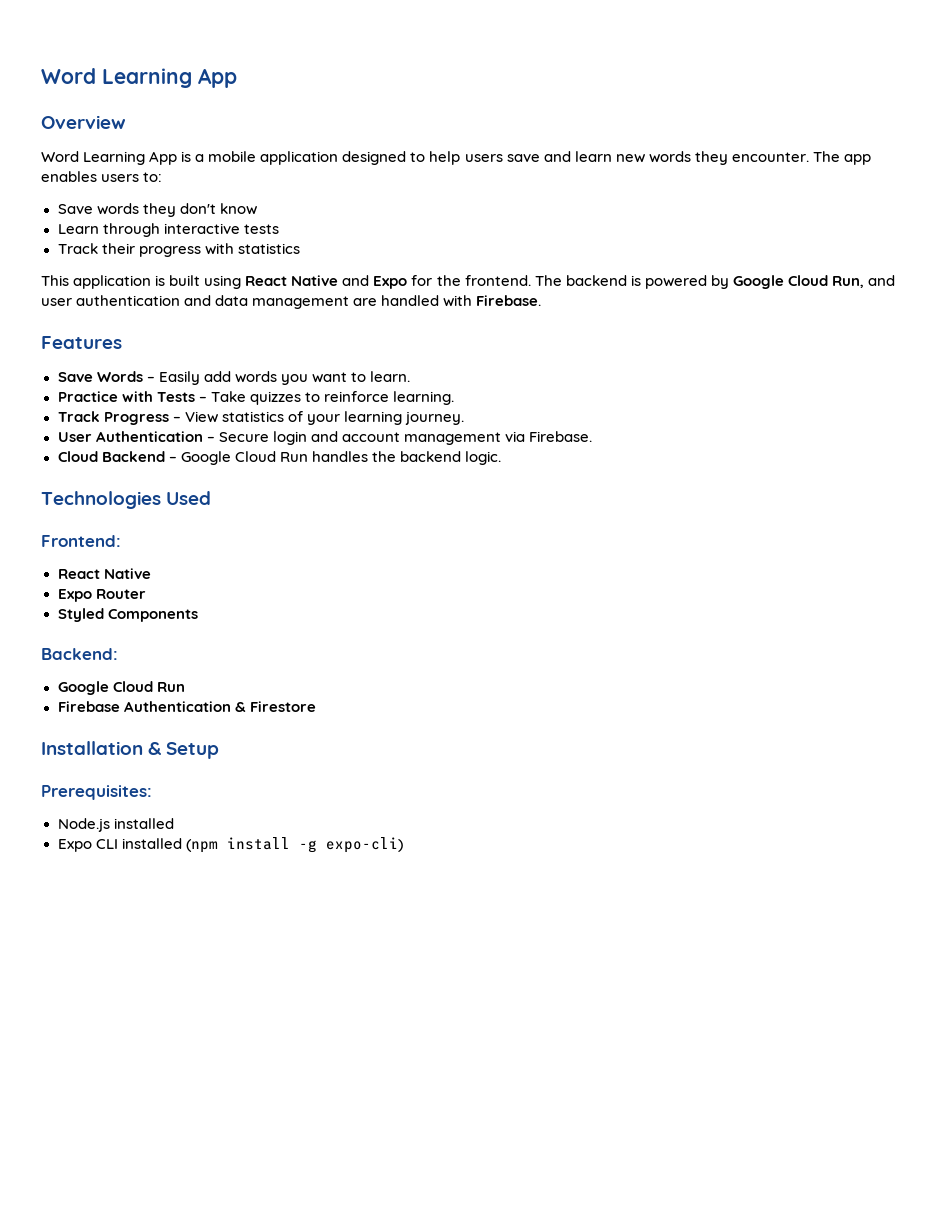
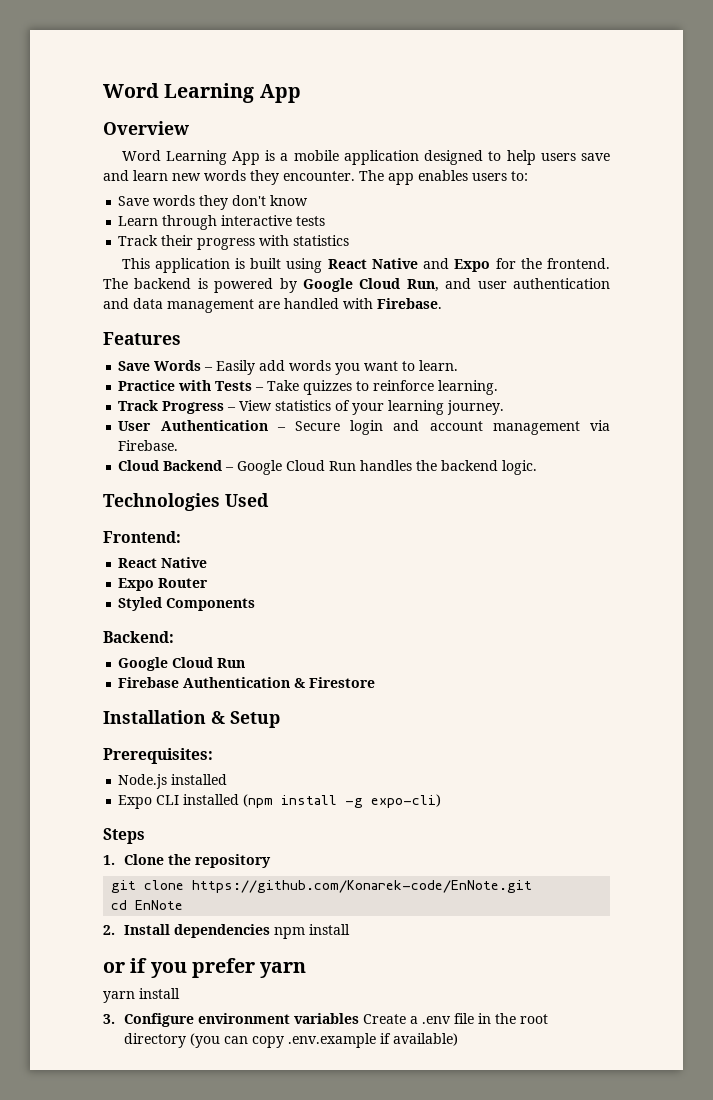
+ Steps
+ 1. Clone the repository
+ git clone https://github.com/Konarek-code/EnNote.git
+ cd EnNote
+ 2. Install dependencies npm install
+ or if you prefer yarn
+ yarn install
+ 3. Configure environment variables Create a .env file in the root directory (you can copy .env.example if available)

